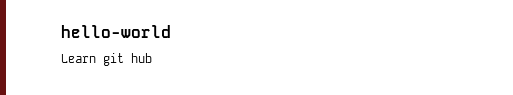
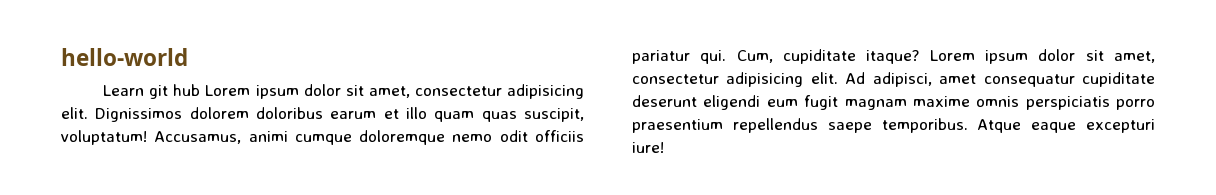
- Learn git hub
+ Learn git hub Lorem ipsum dolor sit amet, consectetur adipisicing elit. Dignissimos dolorem doloribus earum et illo quam quas suscipit, voluptatum! Accusamus, animi cumque doloremque nemo odit officiis pariatur qui. Cum, cupiditate itaque? Lorem ipsum dolor sit amet, consectetur adipisicing elit. Ad adipisci, amet consequatur cupiditate deserunt eligendi eum fugit magnam maxime omnis perspiciatis porro praesentium repellendus saepe temporibus. Atque eaque excepturi iure!

